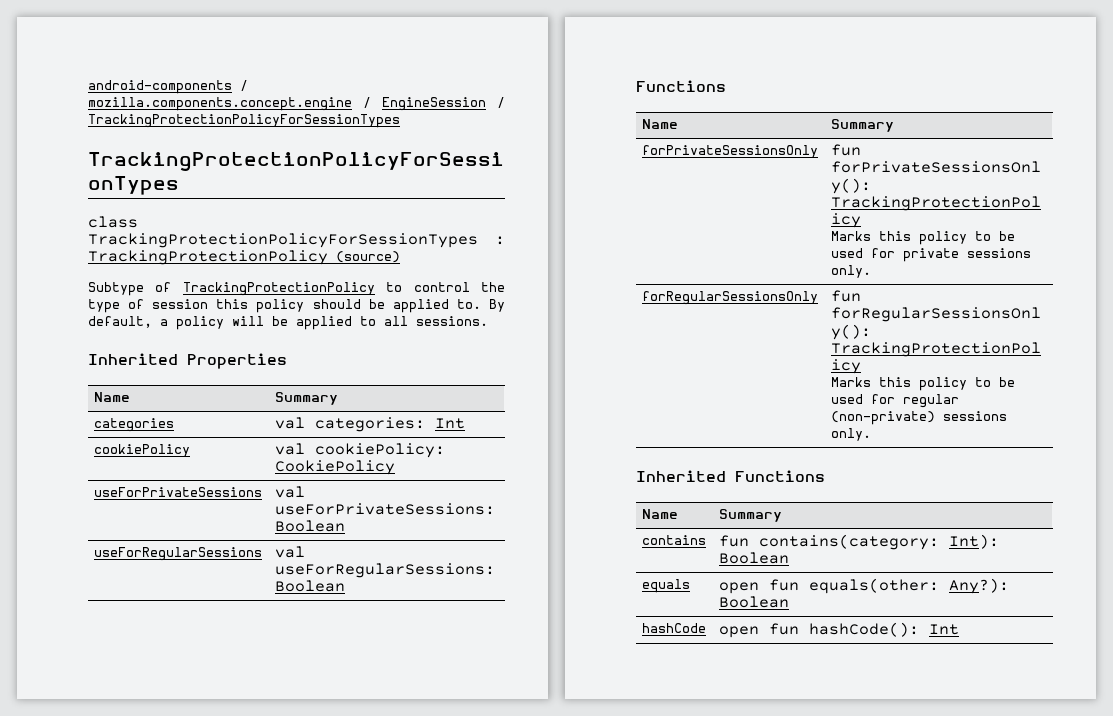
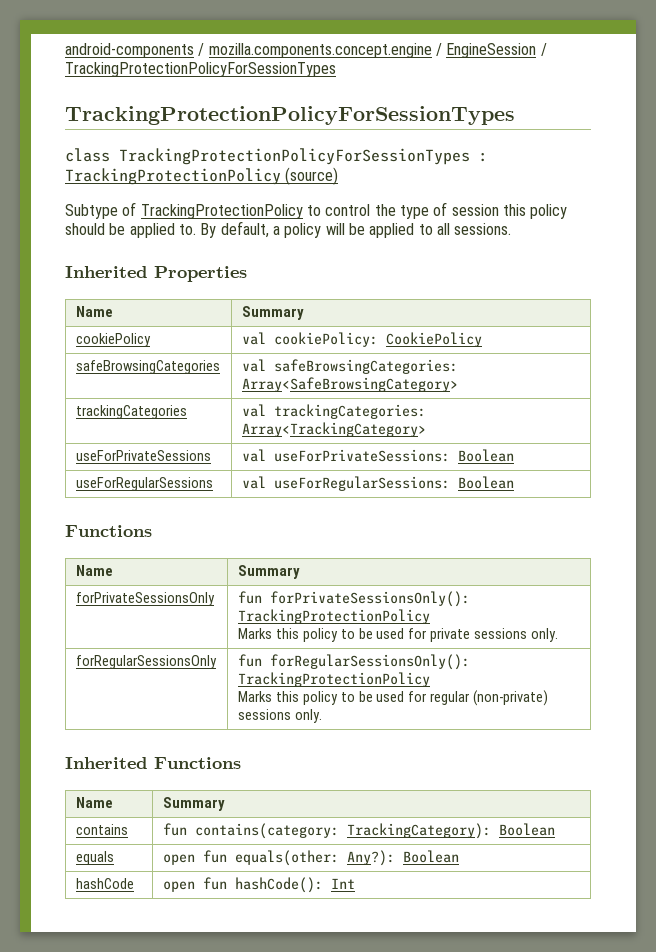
- categories | val categories: Int
+ safeBrowsingCategories | val safeBrowsingCategories: Array<SafeBrowsingCategory>
+ trackingCategories | val trackingCategories: Array<TrackingCategory>
- contains | fun contains(category: Int): Boolean
+ contains | fun contains(category: TrackingCategory): Boolean

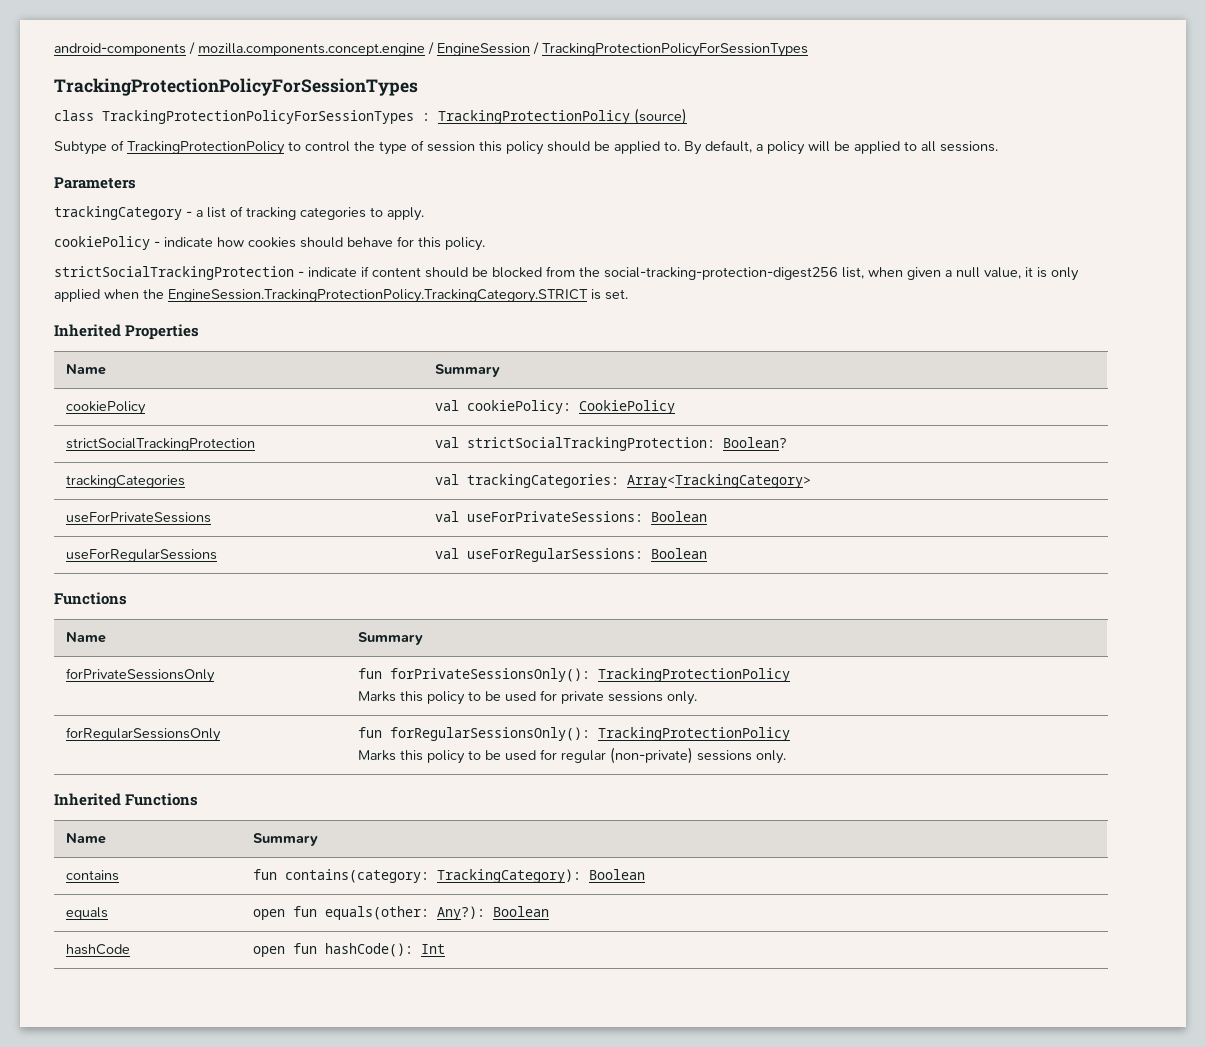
+ Parameters
+ trackingCategory - a list of tracking categories to apply.
+ cookiePolicy - indicate how cookies should behave for this policy.
+ strictSocialTrackingProtection - indicate if content should be blocked from the social-tracking-protection-digest256 list, when given a null value, it is only applied when the EngineSession.TrackingProtectionPolicy.TrackingCategory.STRICT is set.
- safeBrowsingCategories | val safeBrowsingCategories: Array<SafeBrowsingCategory>
+ strictSocialTrackingProtection | val strictSocialTrackingProtection: Boolean?

